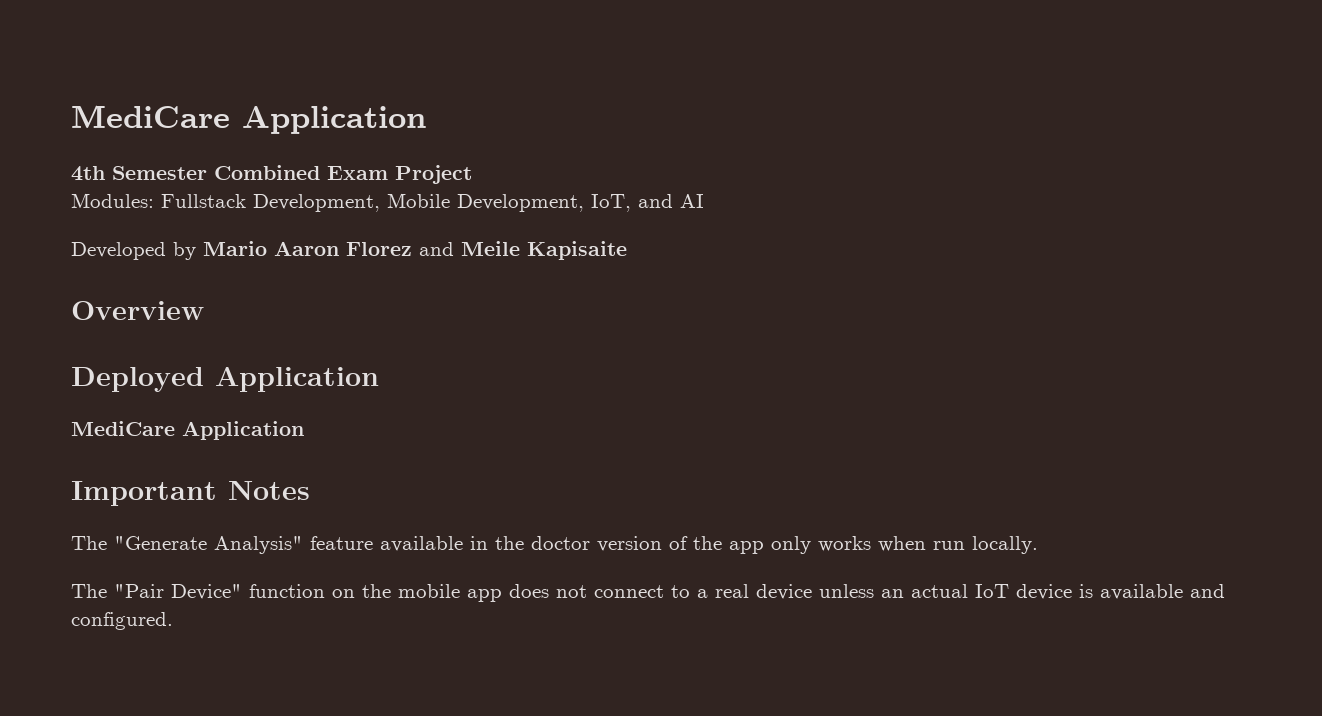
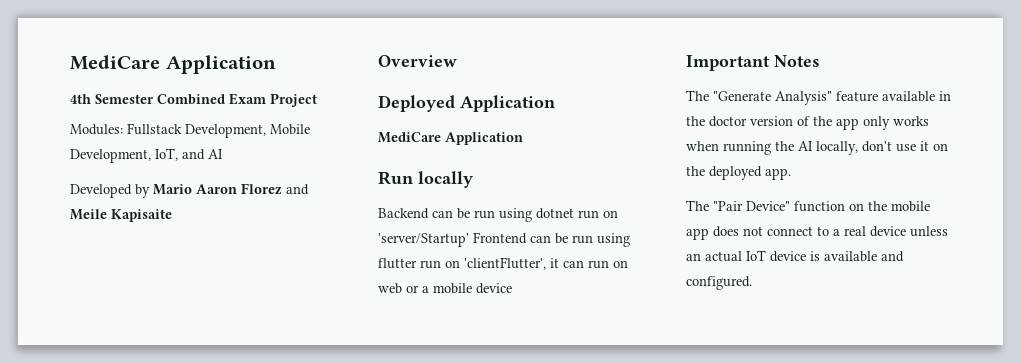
+ Run locally
+ Backend can be run using dotnet run on 'server/Startup' Frontend can be run using flutter run on 'clientFlutter', it can run on web or a mobile device
- The "Generate Analysis" feature available in the doctor version of the app only works when run locally.
+ The "Generate Analysis" feature available in the doctor version of the app only works when running the AI locally, don't use it on the deployed app.

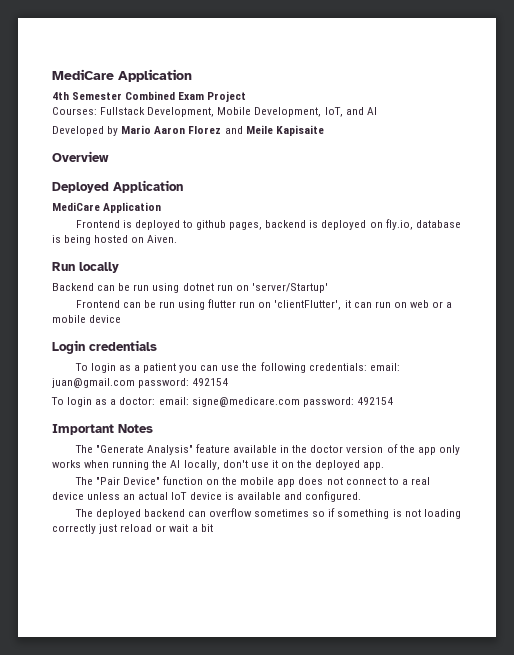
- Modules: Fullstack Development, Mobile Development, IoT, and AI
+ Courses: Fullstack Development, Mobile Development, IoT, and AI
+ Frontend is deployed to github pages, backend is deployed on fly.io, database is being hosted on Aiven.
- Backend can be run using dotnet run on 'server/Startup' Frontend can be run using flutter run on 'clientFlutter', it can run on web or a mobile device
+ Backend can be run using dotnet run on 'server/Startup'
+ Frontend can be run using flutter run on 'clientFlutter', it can run on web or a mobile device
+ Login credentials
+ To login as a patient you can use the following credentials: email: juan@gmail.com password: 492154
+ To login as a doctor: email: signe@medicare.com password: 492154
+ The deployed backend can overflow sometimes so if something is not loading correctly just reload or wait a bit

